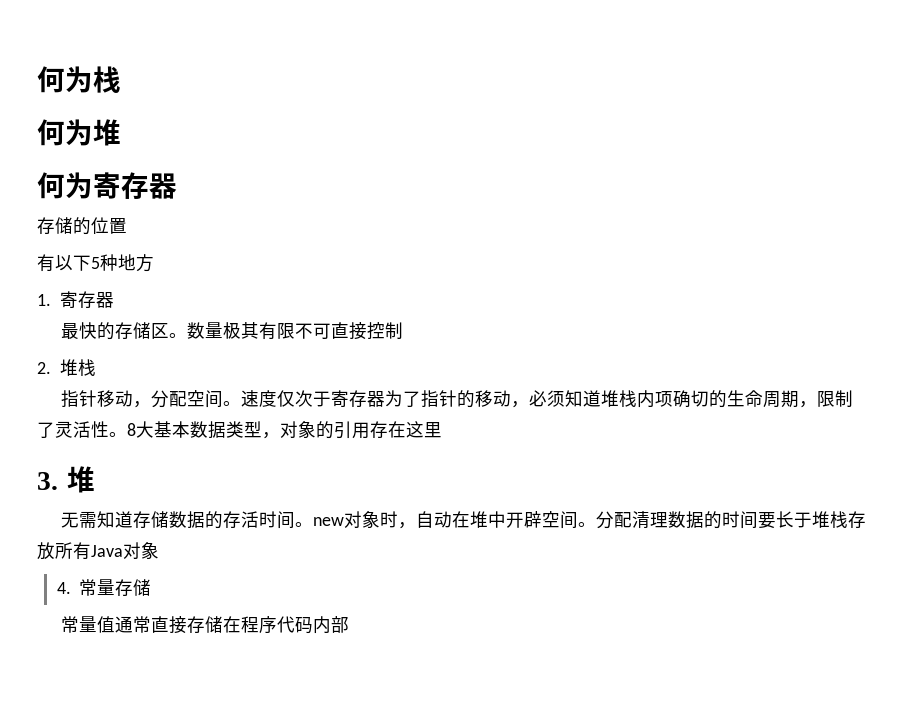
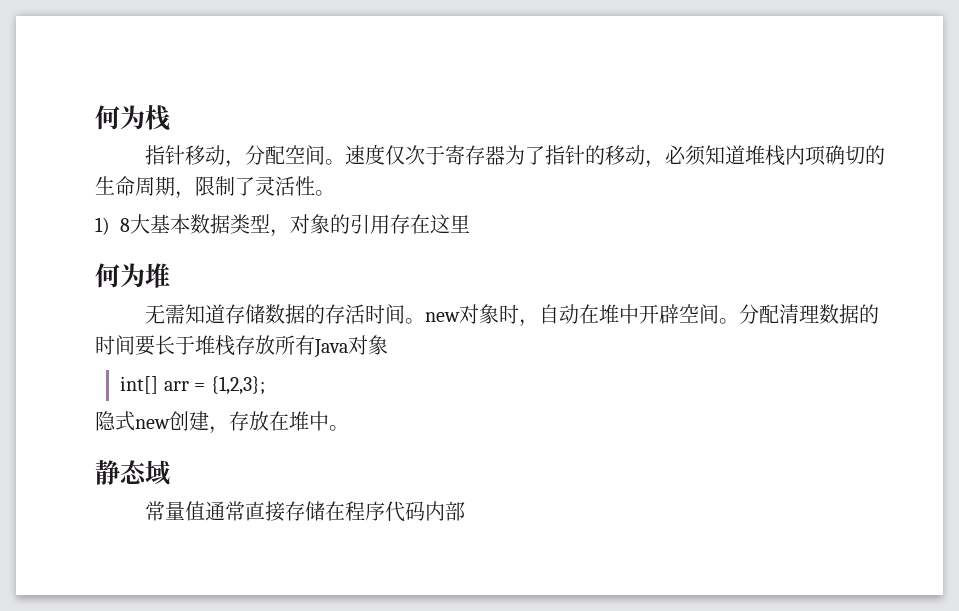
- 何为堆
- 何为寄存器
- 存储的位置
- 有以下5种地方
- 1.寄存器
- 最快的存储区。数量极其有限不可直接控制
- 2.堆栈
- 速度仅次于寄存器为了指针的移动，必须知道堆栈内项确切的生命周期，限制了灵活性。8大基本数据类型，对象的引用存在这里
+ 速度仅次于寄存器为了指针的移动，必须知道堆栈内项确切的生命周期，限制了灵活性。
+ 1) 8大基本数据类型，对象的引用存在这里
- 3.堆
+ 何为堆
- 4.常量存储
+ int[] arr = {1,2,3};
+ 隐式new创建，存放在堆中。
+ 静态域

